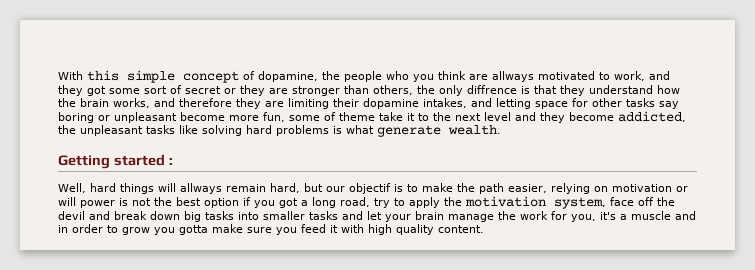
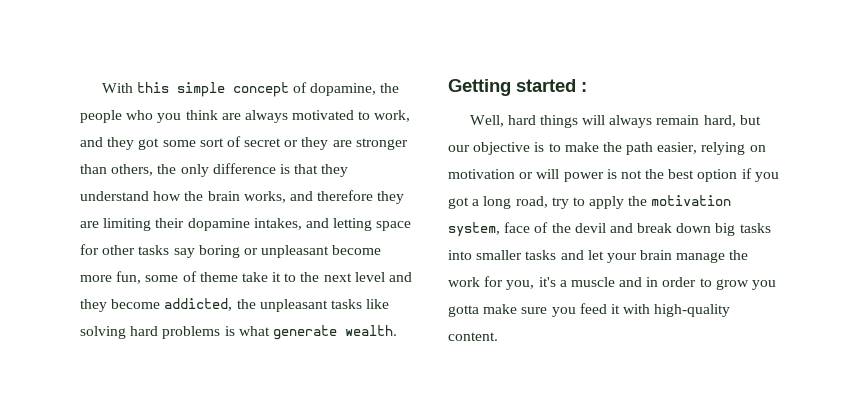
- With this simple concept of dopamine, the people who you think are allways motivated to work, and they got some sort of secret or they are stronger than others, the only diffrence is that they understand how the brain works, and therefore they are limiting their dopamine intakes, and letting space for other tasks say boring or unpleasant become more fun, some of theme take it to the next level and they become addicted, the unpleasant tasks like solving hard problems is what generate wealth.
+ With this simple concept of dopamine, the people who you think are always motivated to work, and they got some sort of secret or they are stronger than others, the only difference is that they understand how the brain works, and therefore they are limiting their dopamine intakes, and letting space for other tasks say boring or unpleasant become more fun, some of theme take it to the next level and they become addicted, the unpleasant tasks like solving hard problems is what generate wealth.
- Well, hard things will allways remain hard, but our objectif is to make the path easier, relying on motivation or will power is not the best option if you got a long road, try to apply the motivation system, face off the devil and break down big tasks into smaller tasks and let your brain manage the work for you, it's a muscle and in order to grow you gotta make sure you feed it with high quality content.
+ Well, hard things will always remain hard, but our objective is to make the path easier, relying on motivation or will power is not the best option if you got a long road, try to apply the motivation system, face of the devil and break down big tasks into smaller tasks and let your brain manage the work for you, it's a muscle and in order to grow you gotta make sure you feed it with high-quality content.

